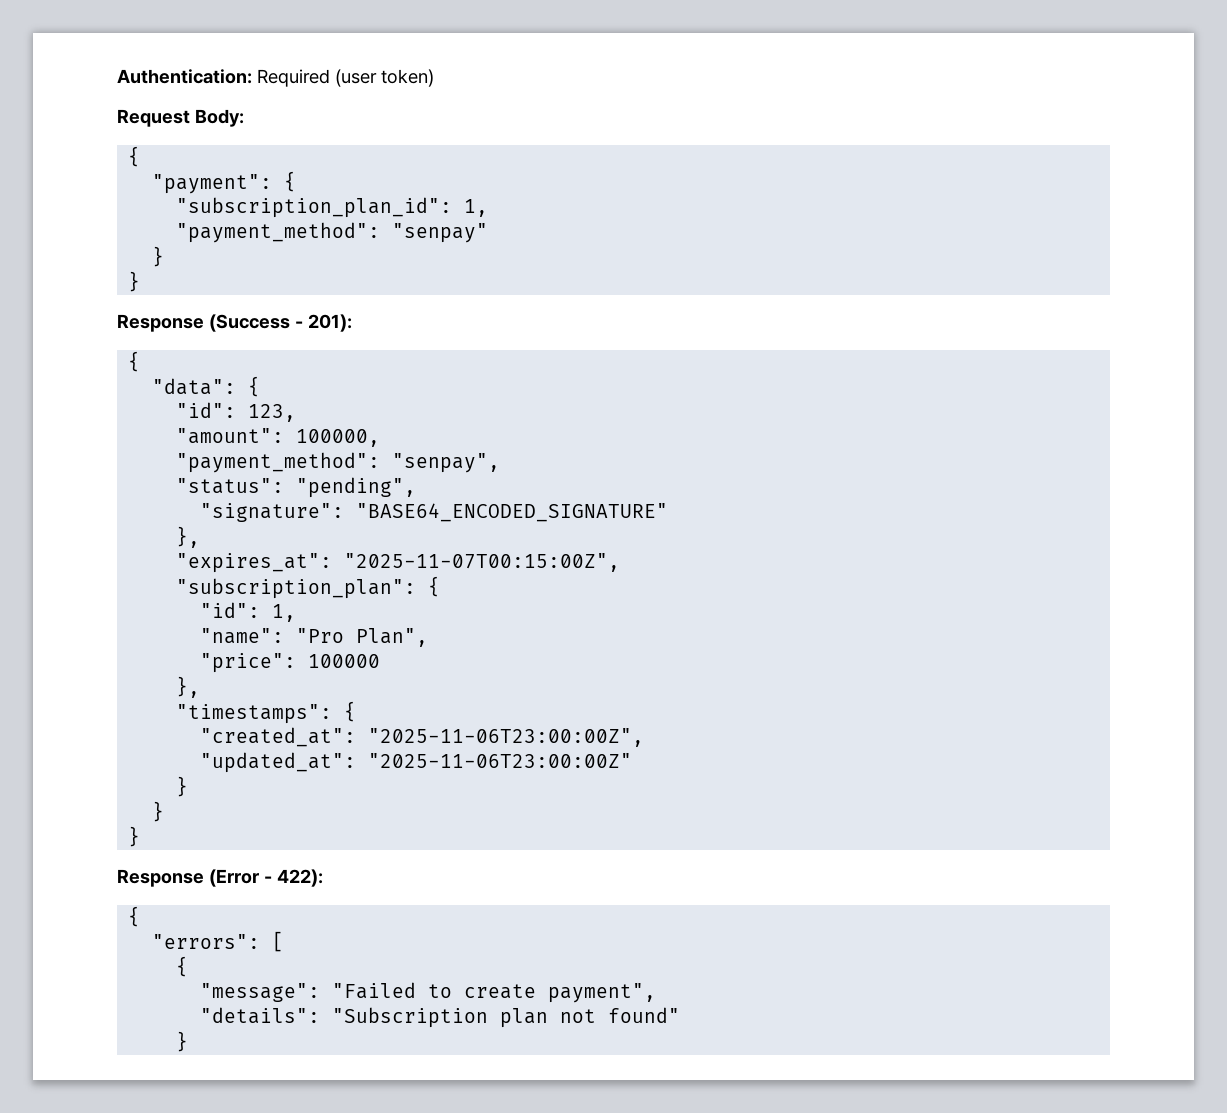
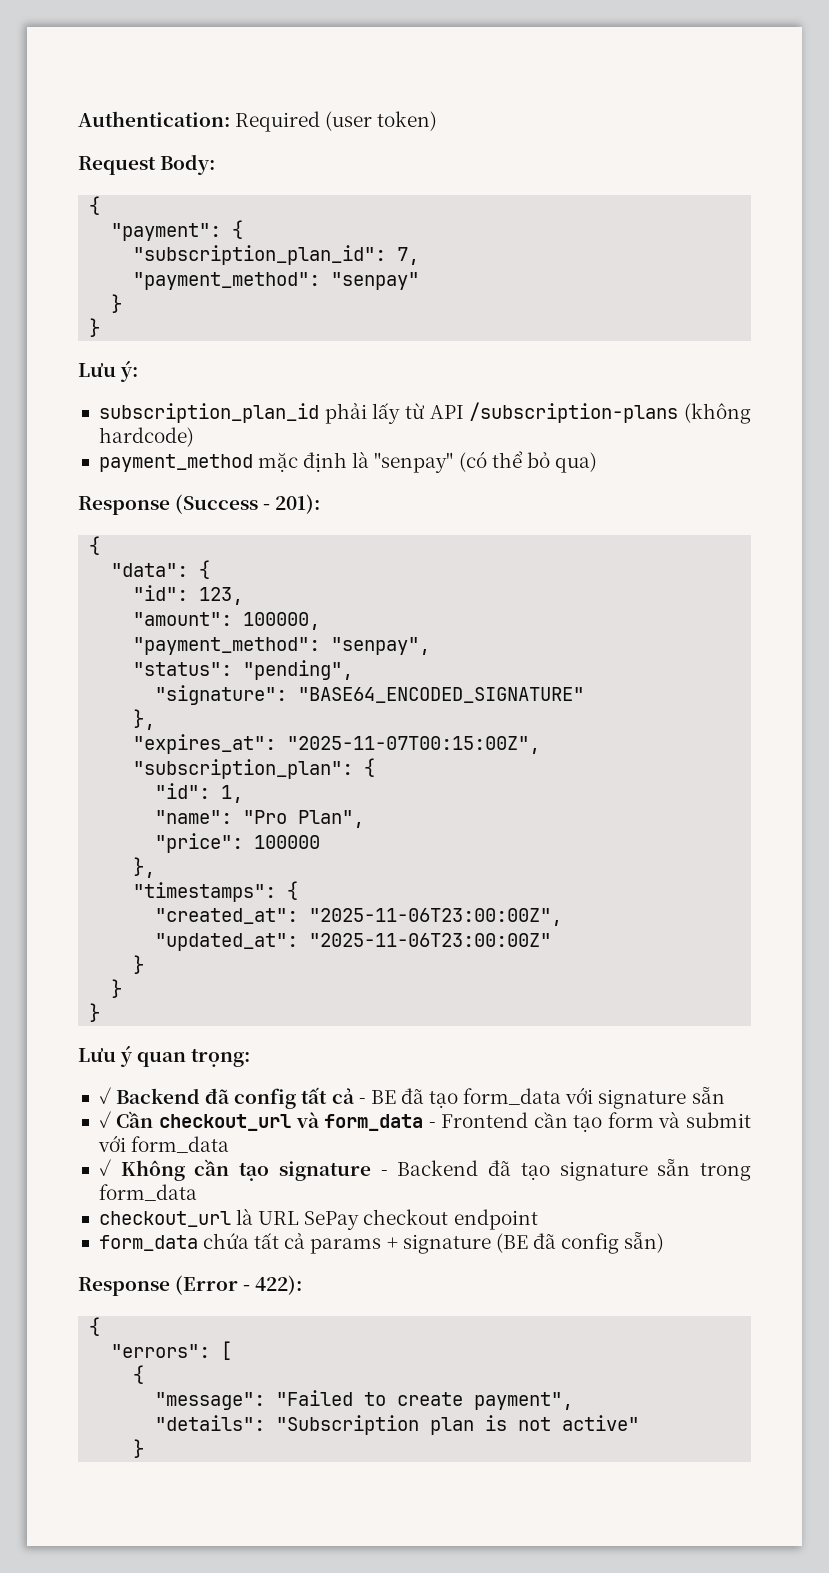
- "subscription_plan_id": 1,
+ "subscription_plan_id": 7,
+ Lưu ý:
+ subscription_plan_id phải lấy từ API /subscription-plans (không hardcode)
+ payment_method mặc định là "senpay" (có thể bỏ qua)
+ Lưu ý quan trọng:
+ ✓ Backend đã config tất cả - BE đã tạo form_data với signature sẵn
+ ✓ Cần checkout_url và form_data - Frontend cần tạo form và submit với form_data
+ ✓ Không cần tạo signature - Backend đã tạo signature sẵn trong form_data
+ checkout_url là URL SePay checkout endpoint
+ form_data chứa tất cả params + signature (BE đã config sẵn)
- "details": "Subscription plan not found"
+ "details": "Subscription plan is not active"

